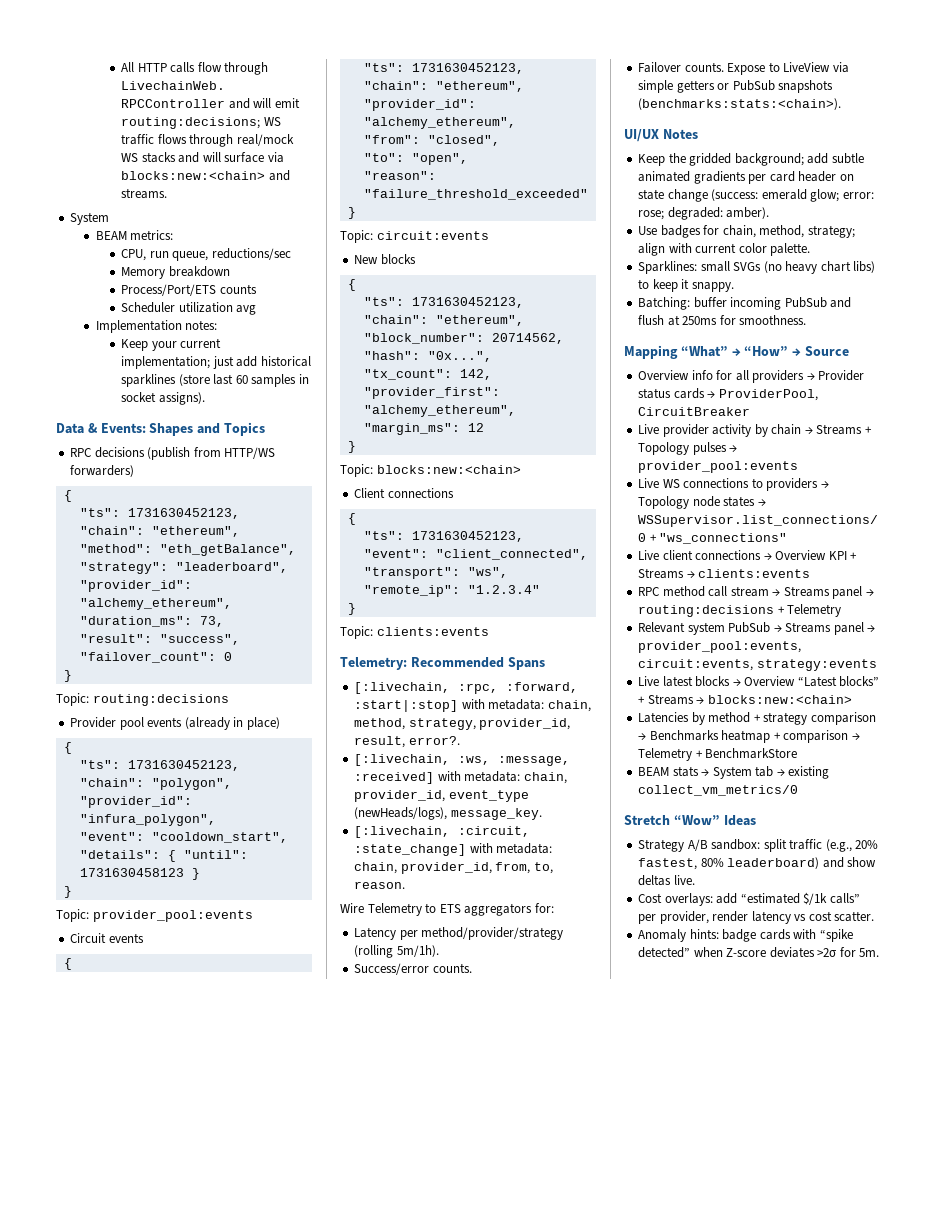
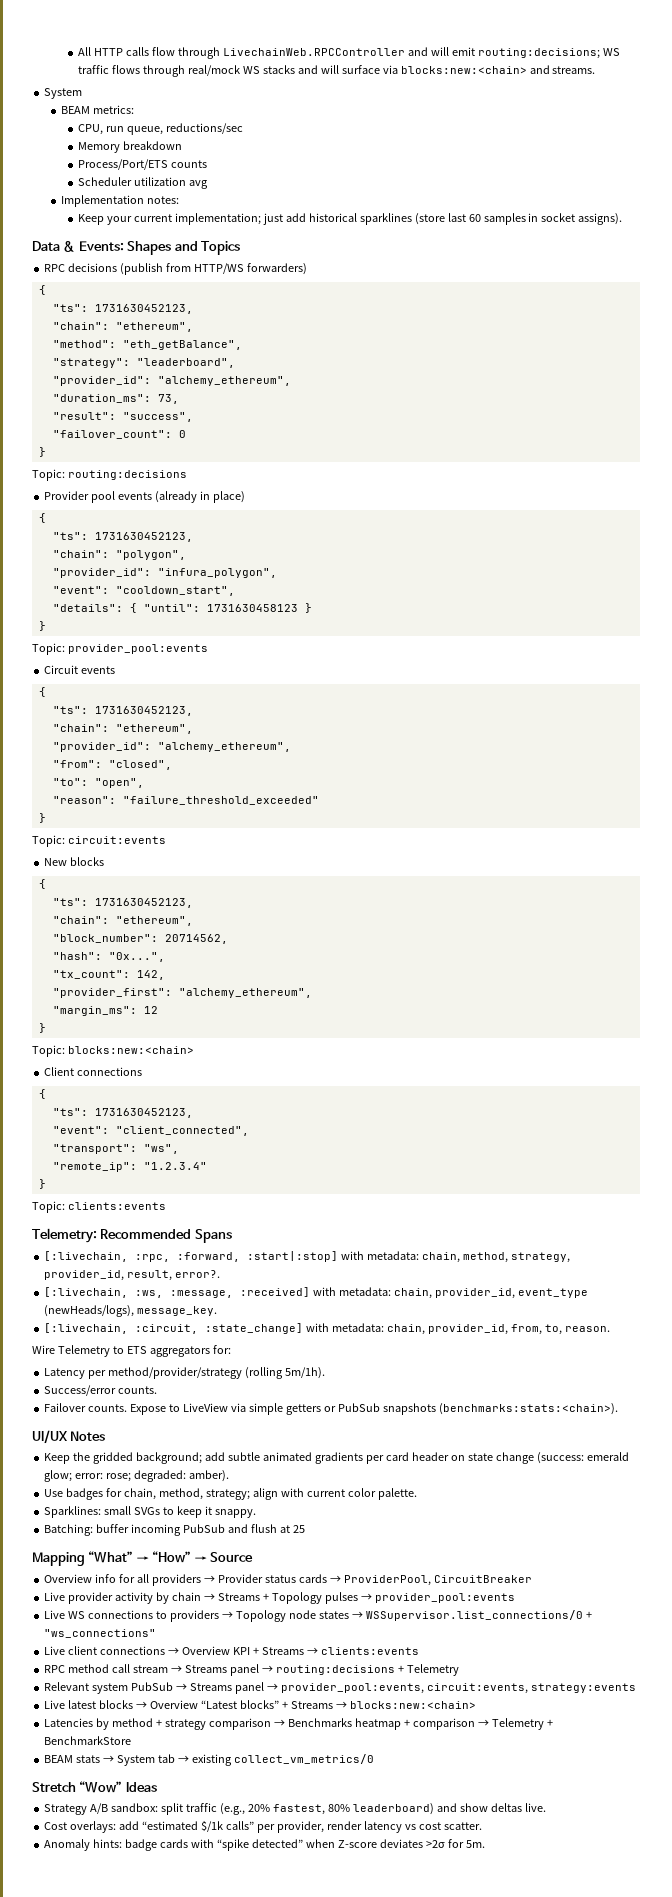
- Sparklines: small SVGs (no heavy chart libs) to keep it snappy.
+ Sparklines: small SVGs to keep it snappy.
- Batching: buffer incoming PubSub and flush at 250ms for smoothness.
+ Batching: buffer incoming PubSub and flush at 25

